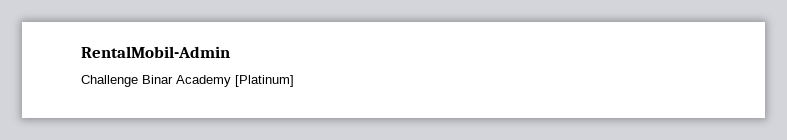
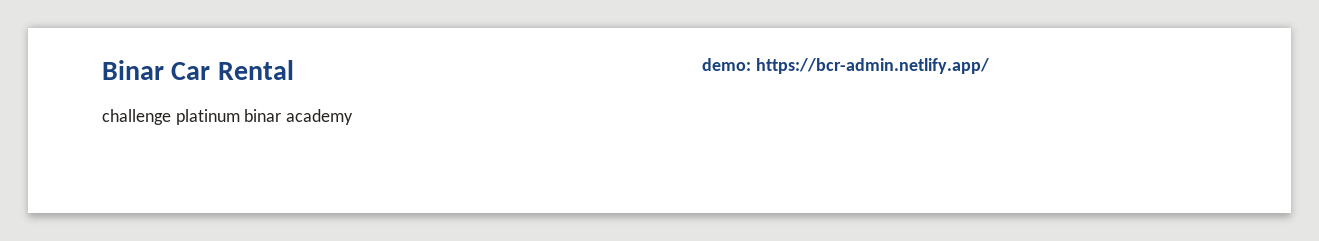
- RentalMobil-Admin
- Challenge Binar Academy [Platinum]
+ Binar Car Rental
+ challenge platinum binar academy
+ demo: https://bcr-admin.netlify.app/

